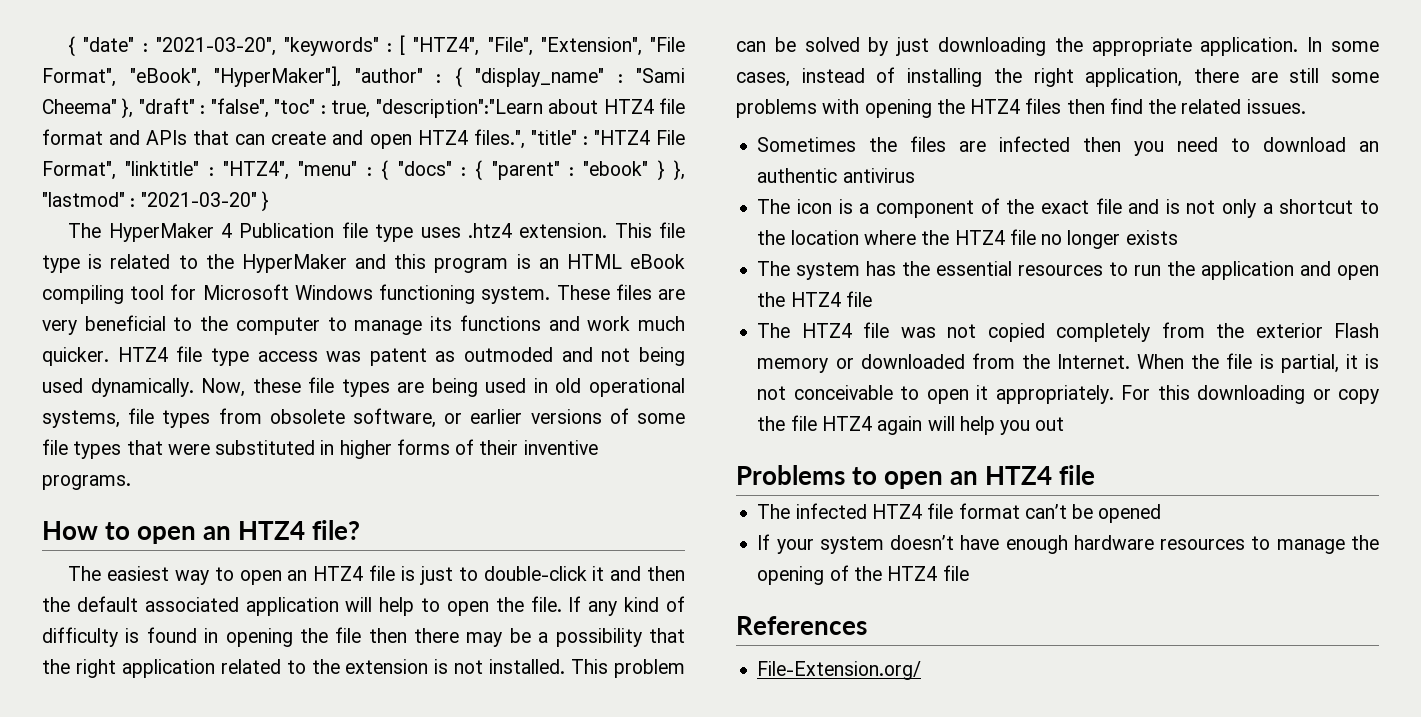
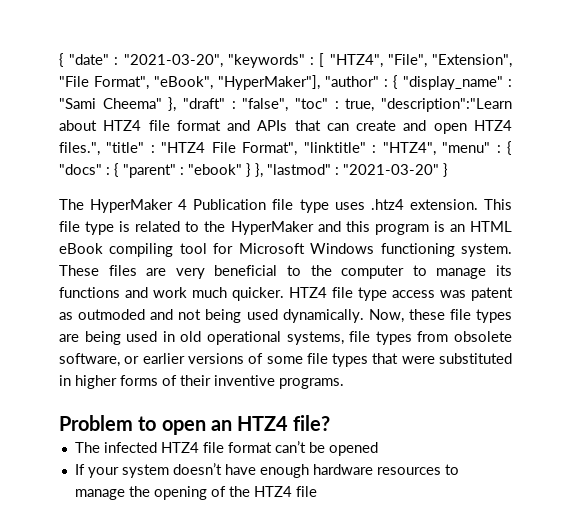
- How to open an HTZ4 file?
+ Problem to open an HTZ4 file?
- The easiest way to open an HTZ4 file is just to double-click it and then the default associated application will help to open the file. If any kind of difficulty is found in opening the file then there may be a possibility that the right application related to the extension is not installed. This problem can be solved by just downloading the appropriate application. In some cases, instead of installing the right application, there are still some problems with opening the HTZ4 files then find the related issues.
- Sometimes the files are infected then you need to download an authentic antivirus
- The icon is a component of the exact file and is not only a shortcut to the location where the HTZ4 file no longer exists
- The system has the essential resources to run the application and open the HTZ4 file
- The HTZ4 file was not copied completely from the exterior Flash memory or downloaded from the Internet. When the file is partial, it is not conceivable to open it appropriately. For this downloading or copy the file HTZ4 again will help you out
- Problems to open an HTZ4 file
- References
- File-Extension.org/

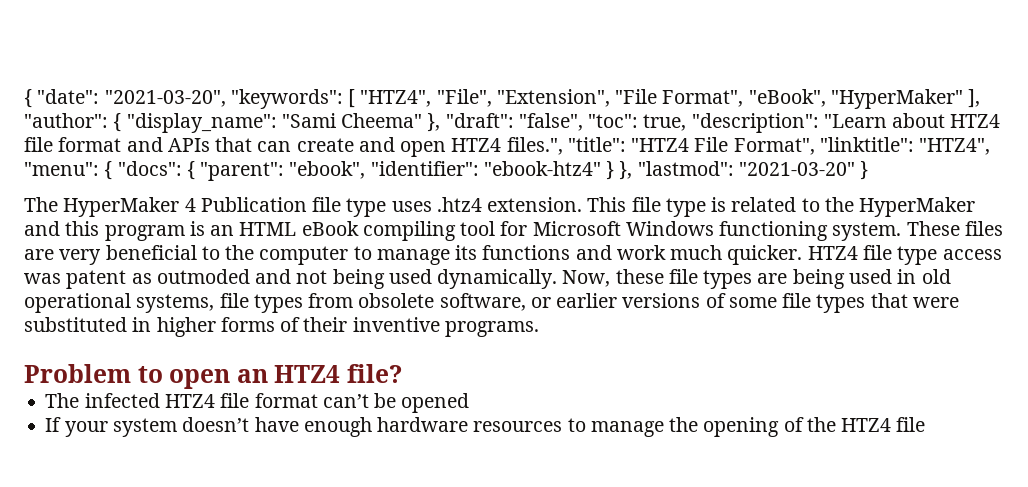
- { "date" : "2021-03-20", "keywords" : [ "HTZ4", "File", "Extension", "File Format", "eBook", "HyperMaker"], "author" : { "display_name" : "Sami Cheema" }, "draft" : "false", "toc" : true, "description":"Learn about HTZ4 file format and APIs that can create and open HTZ4 files.", "title" : "HTZ4 File Format", "linktitle" : "HTZ4", "menu" : { "docs" : { "parent" : "ebook" } }, "lastmod" : "2021-03-20" }
+ { "date": "2021-03-20", "keywords": [ "HTZ4", "File", "Extension", "File Format", "eBook", "HyperMaker" ], "author": { "display_name": "Sami Cheema" }, "draft": "false", "toc": true, "description": "Learn about HTZ4 file format and APIs that can create and open HTZ4 files.", "title": "HTZ4 File Format", "linktitle": "HTZ4", "menu": { "docs": { "parent": "ebook", "identifier": "ebook-htz4" } }, "lastmod": "2021-03-20" }

